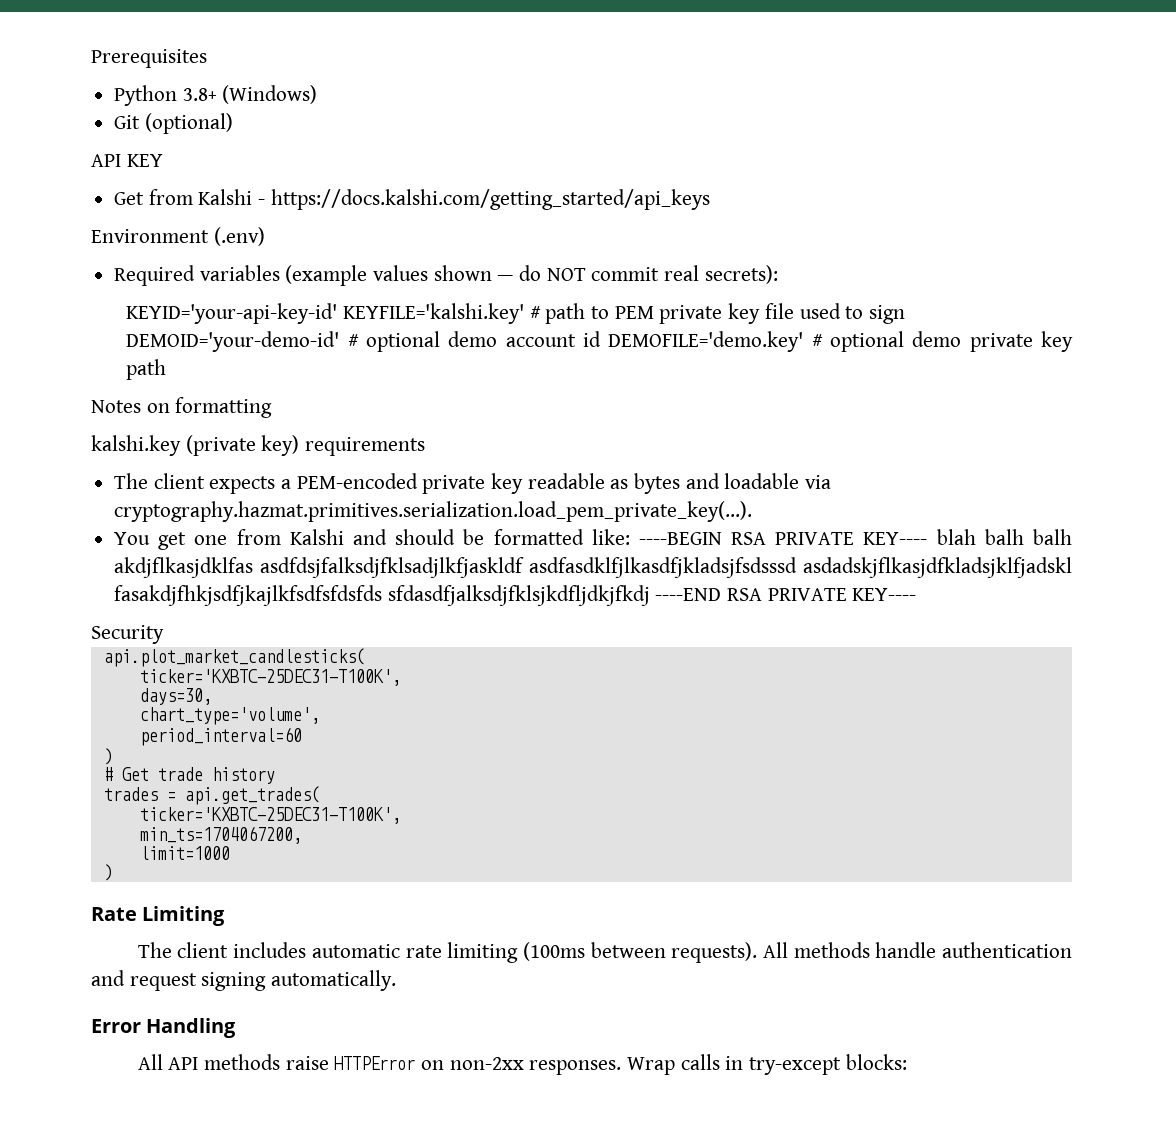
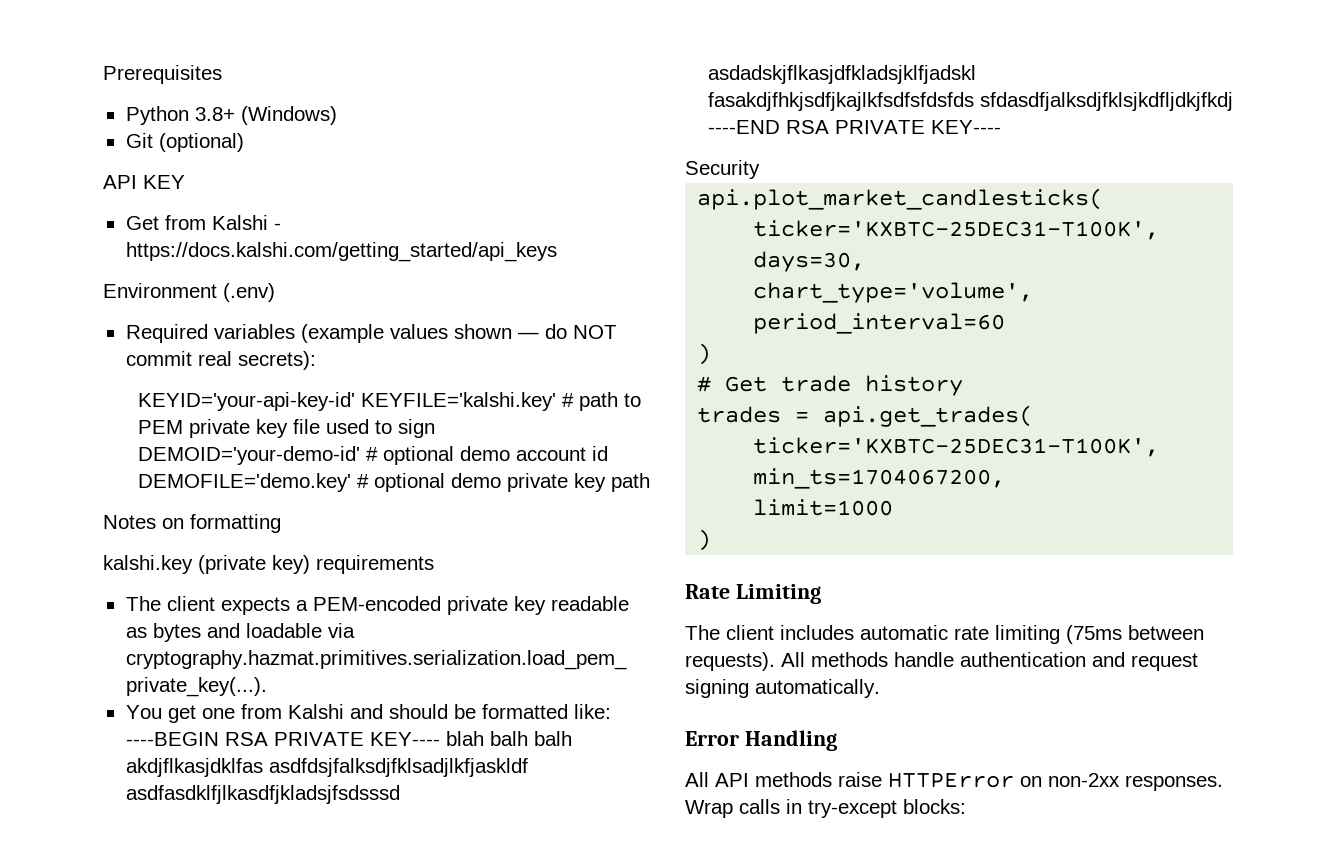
- The client includes automatic rate limiting (100ms between requests).
+ The client includes automatic rate limiting (75ms between requests).

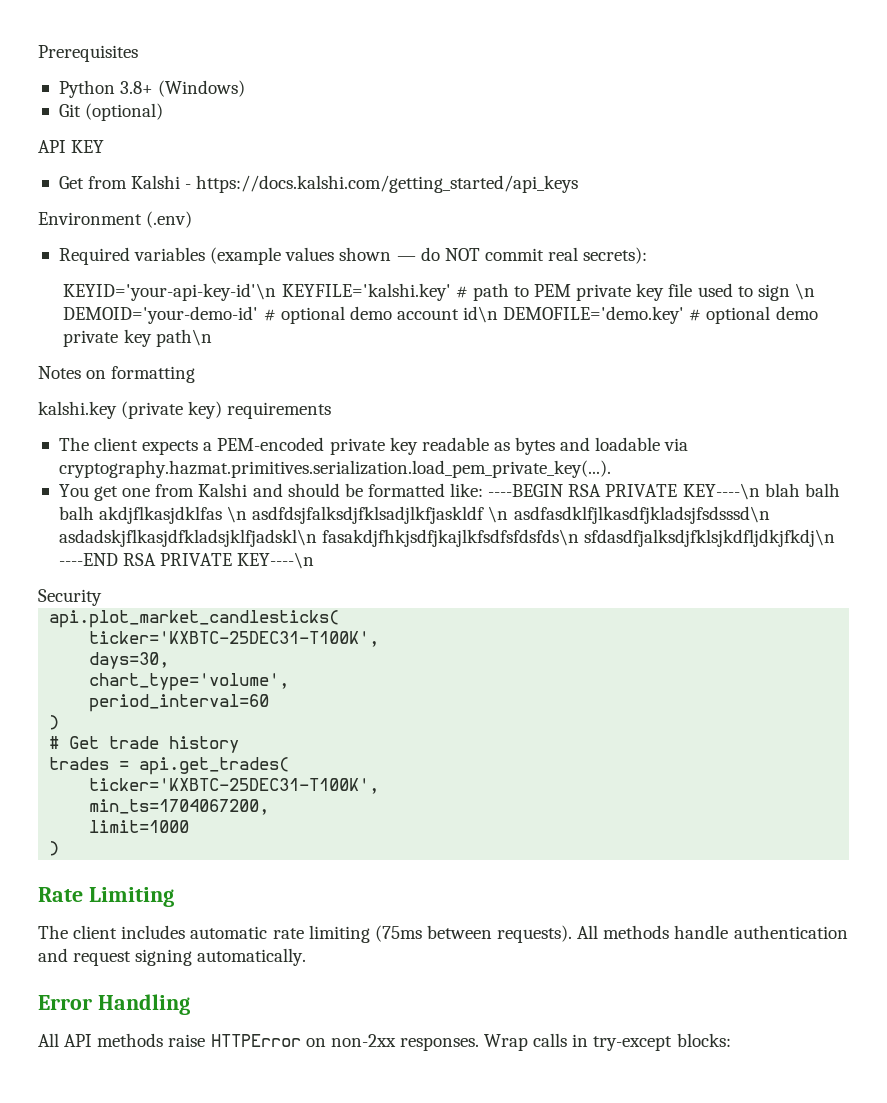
- KEYID='your-api-key-id' KEYFILE='kalshi.key' # path to PEM private key file used to sign DEMOID='your-demo-id' # optional demo account id DEMOFILE='demo.key' # optional demo private key path
+ KEYID='your-api-key-id'\n KEYFILE='kalshi.key' # path to PEM private key file used to sign \n DEMOID='your-demo-id' # optional demo account id\n DEMOFILE='demo.key' # optional demo private key path\n
- You get one from Kalshi and should be formatted like: ----BEGIN RSA PRIVATE KEY---- blah balh balh akdjflkasjdklfas asdfdsjfalksdjfklsadjlkfjaskldf asdfasdklfjlkasdfjkladsjfsdsssd asdadskjflkasjdfkladsjklfjadskl fasakdjfhkjsdfjkajlkfsdfsfdsfds sfdasdfjalksdjfklsjkdfljdkjfkdj ----END RSA PRIVATE KEY----
+ You get one from Kalshi and should be formatted like: ----BEGIN RSA PRIVATE KEY----\n blah balh balh akdjflkasjdklfas \n asdfdsjfalksdjfklsadjlkfjaskldf \n asdfasdklfjlkasdfjkladsjfsdsssd\n asdadskjflkasjdfkladsjklfjadskl\n fasakdjfhkjsdfjkajlkfsdfsfdsfds\n sfdasdfjalksdjfklsjkdfljdkjfkdj\n ----END RSA PRIVATE KEY----\n

